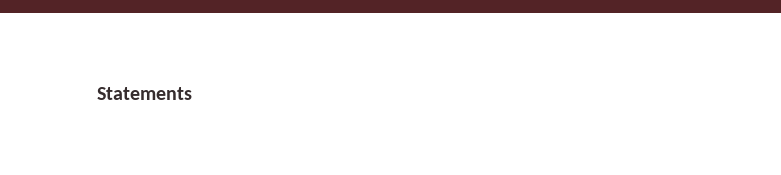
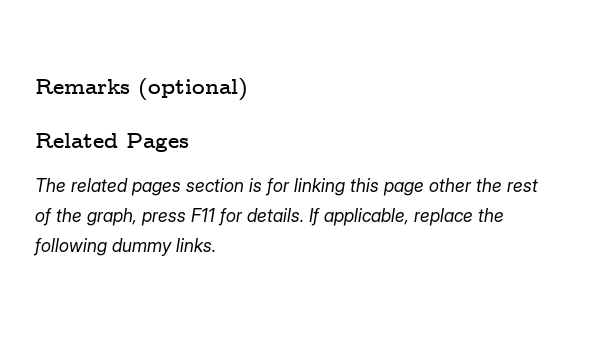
- Statements
+ Remarks (optional)
+ Related Pages
+ The related pages section is for linking this page other the rest of the graph, press F11 for details. If applicable, replace the following dummy links.

